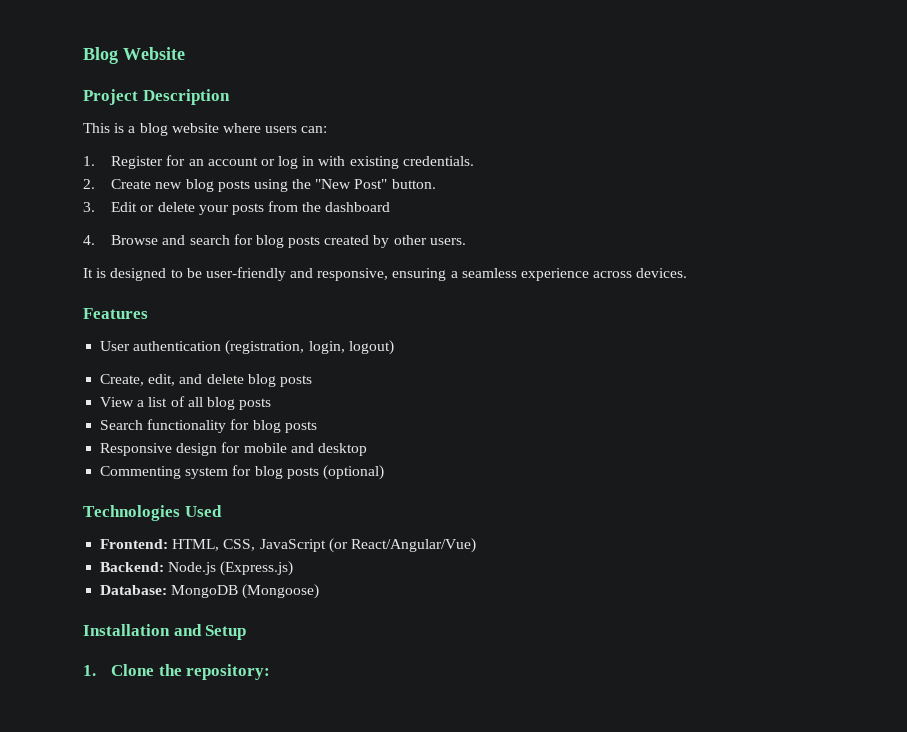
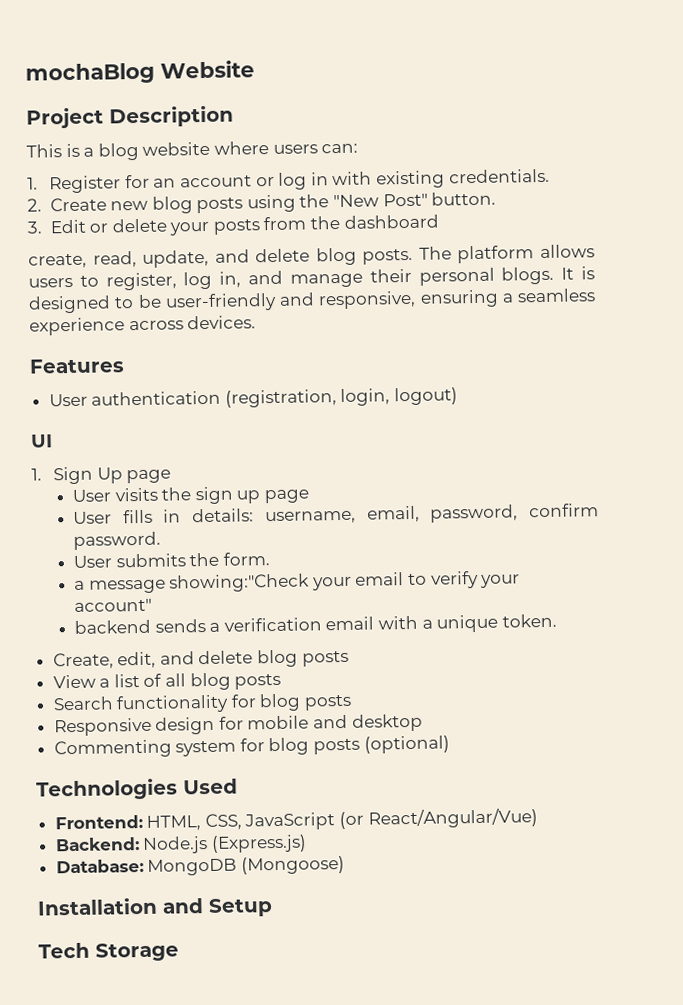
- Blog Website
+ mochaBlog Website
- 4. Browse and search for blog posts created by other users.
- It is designed to be user-friendly and responsive, ensuring a seamless experience across devices.
+ create, read, update, and delete blog posts. The platform allows users to register, log in, and manage their personal blogs. It is designed to be user-friendly and responsive, ensuring a seamless experience across devices.
+ UI
+ 1. Sign Up page
+ User visits the sign up page
+ User fills in details: username, email, password, confirm password.
+ User submits the form.
+ a message showing:"Check your email to verify your account"
+ backend sends a verification email with a unique token.
- 1. Clone the repository:
+ Tech Storage

